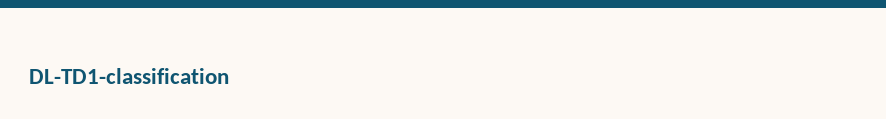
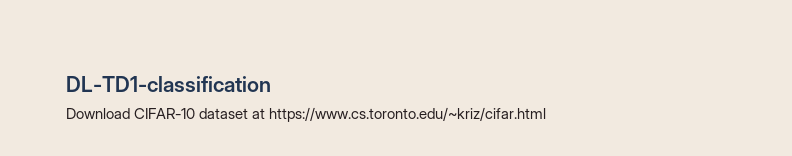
+ Download CIFAR-10 dataset at https://www.cs.toronto.edu/~kriz/cifar.html

